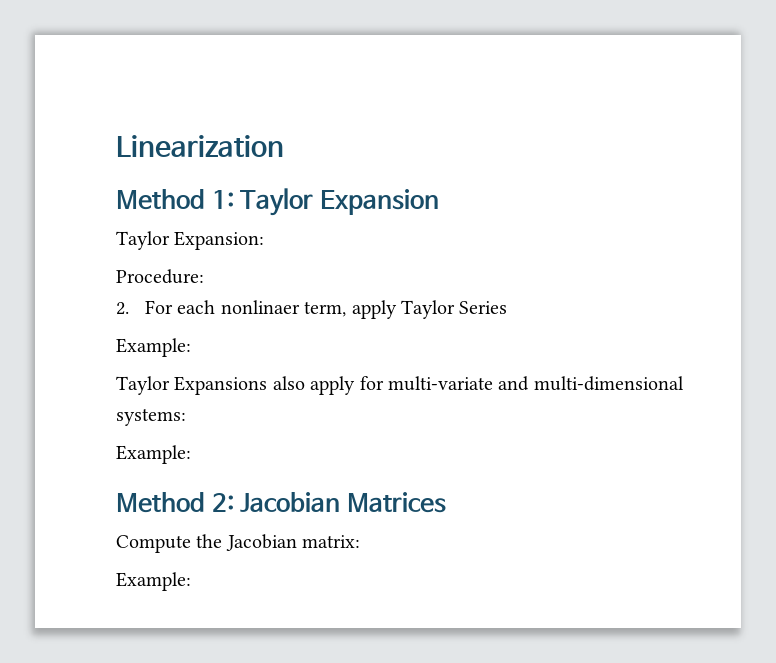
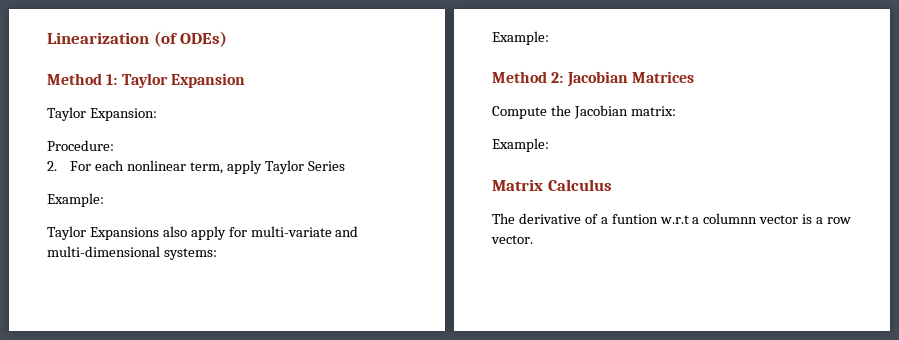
- Linearization
+ Linearization (of ODEs)
- 2. For each nonlinaer term, apply Taylor Series
+ 2. For each nonlinear term, apply Taylor Series
+ Matrix Calculus
+ The derivative of a funtion w.r.t a columnn vector is a row vector.

